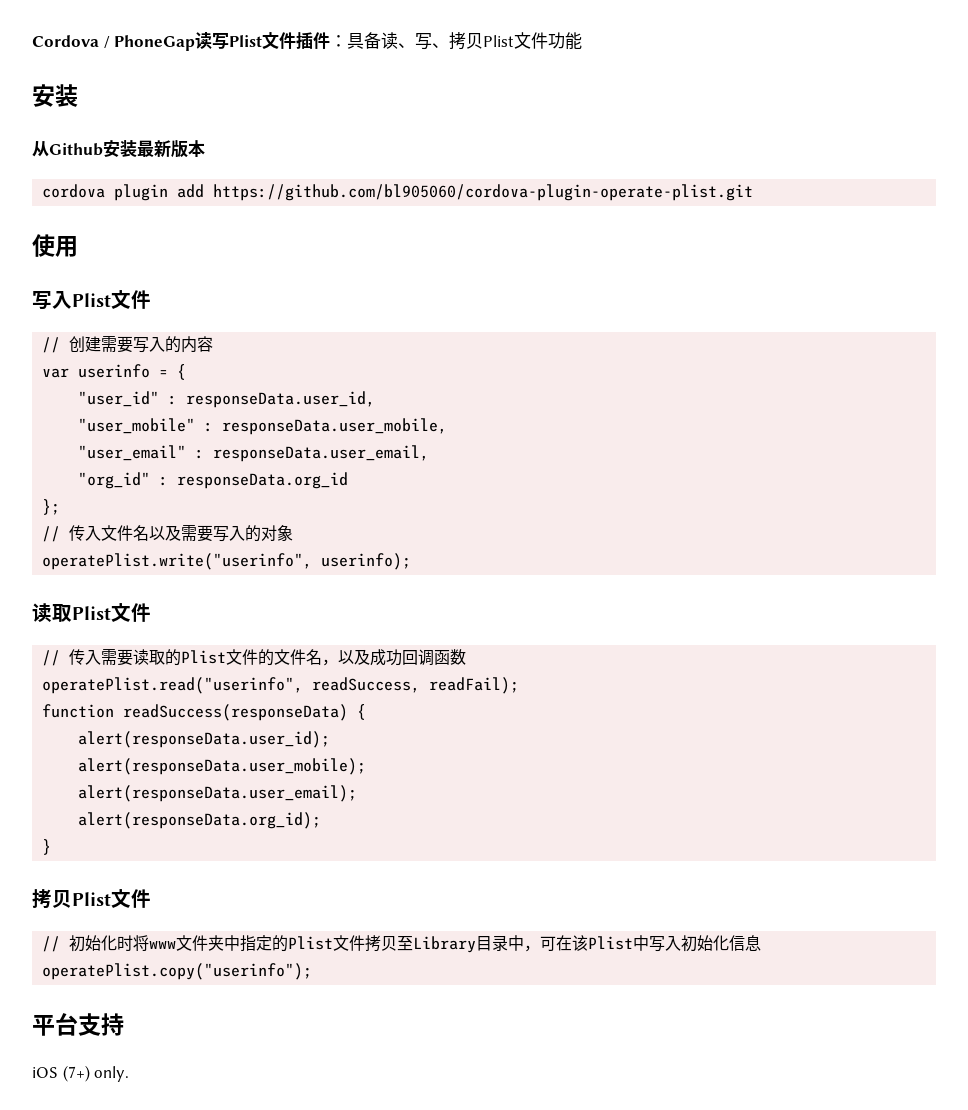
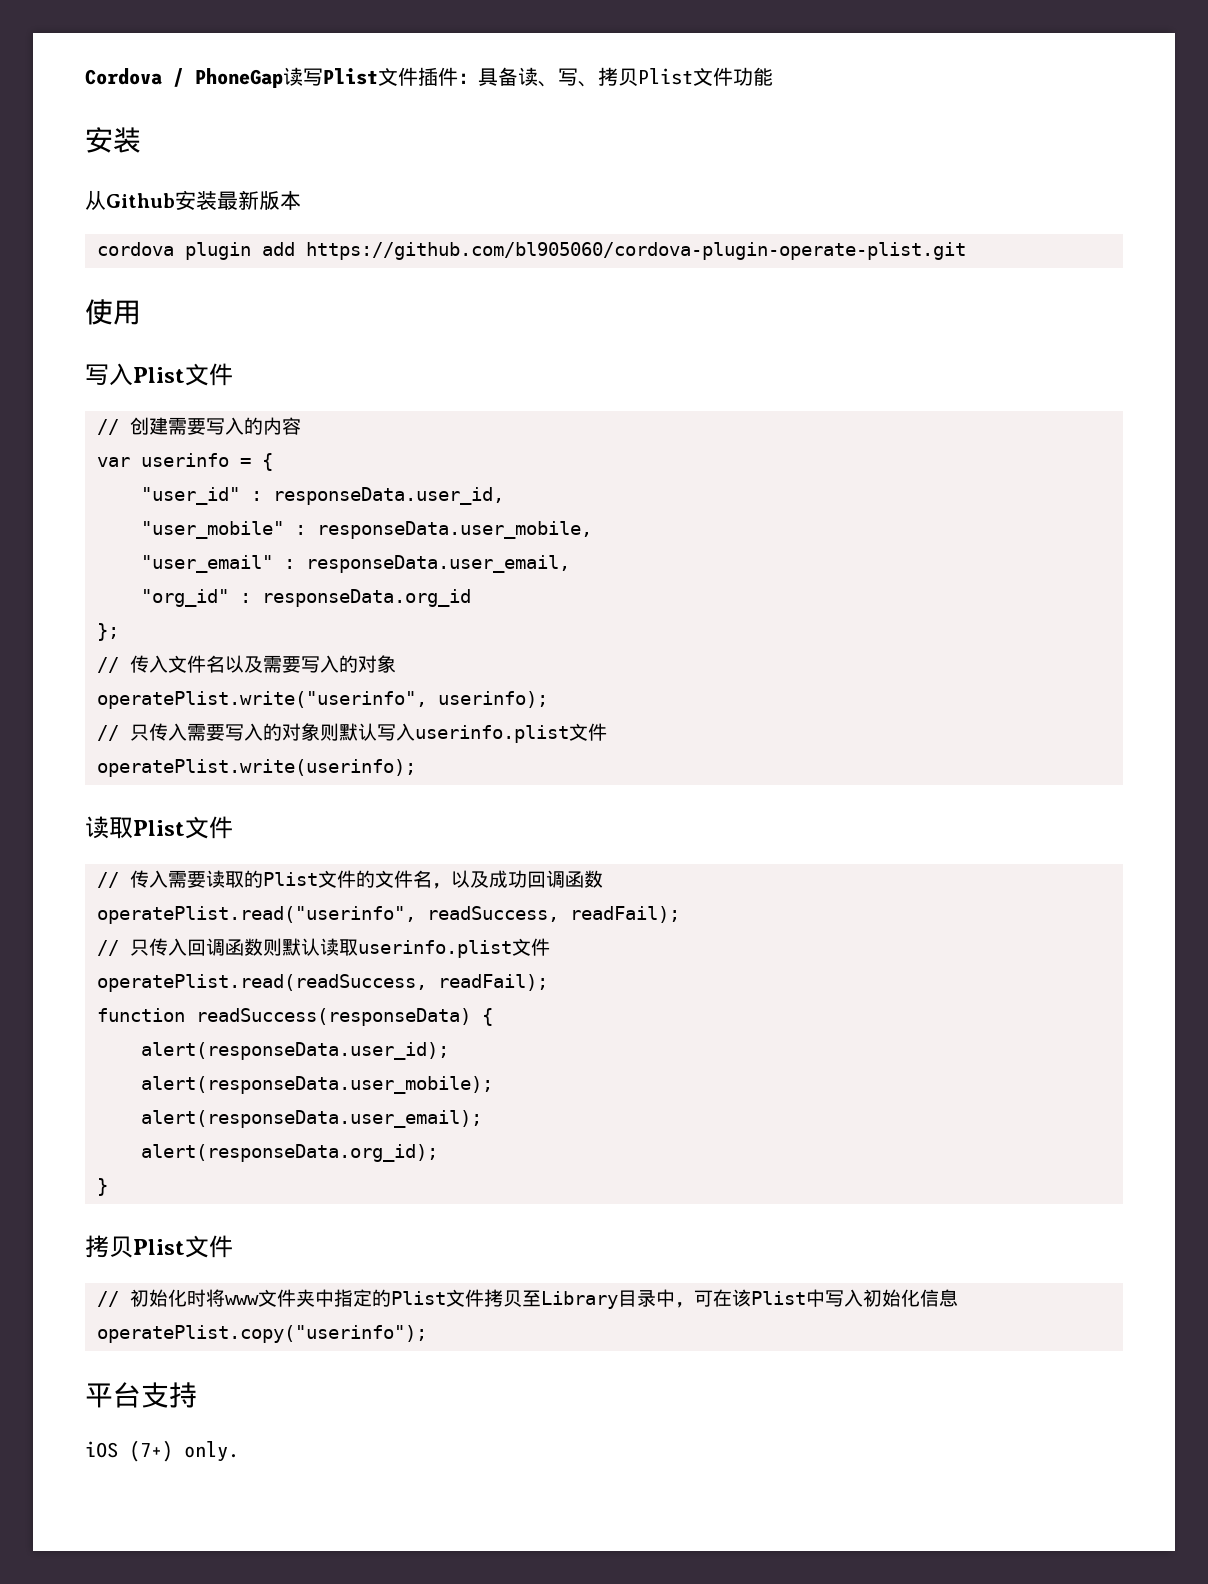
+ // 只传入需要写入的对象则默认写入userinfo.plist文件
+ operatePlist.write(userinfo);
+ // 只传入回调函数则默认读取userinfo.plist文件
+ operatePlist.read(readSuccess, readFail);

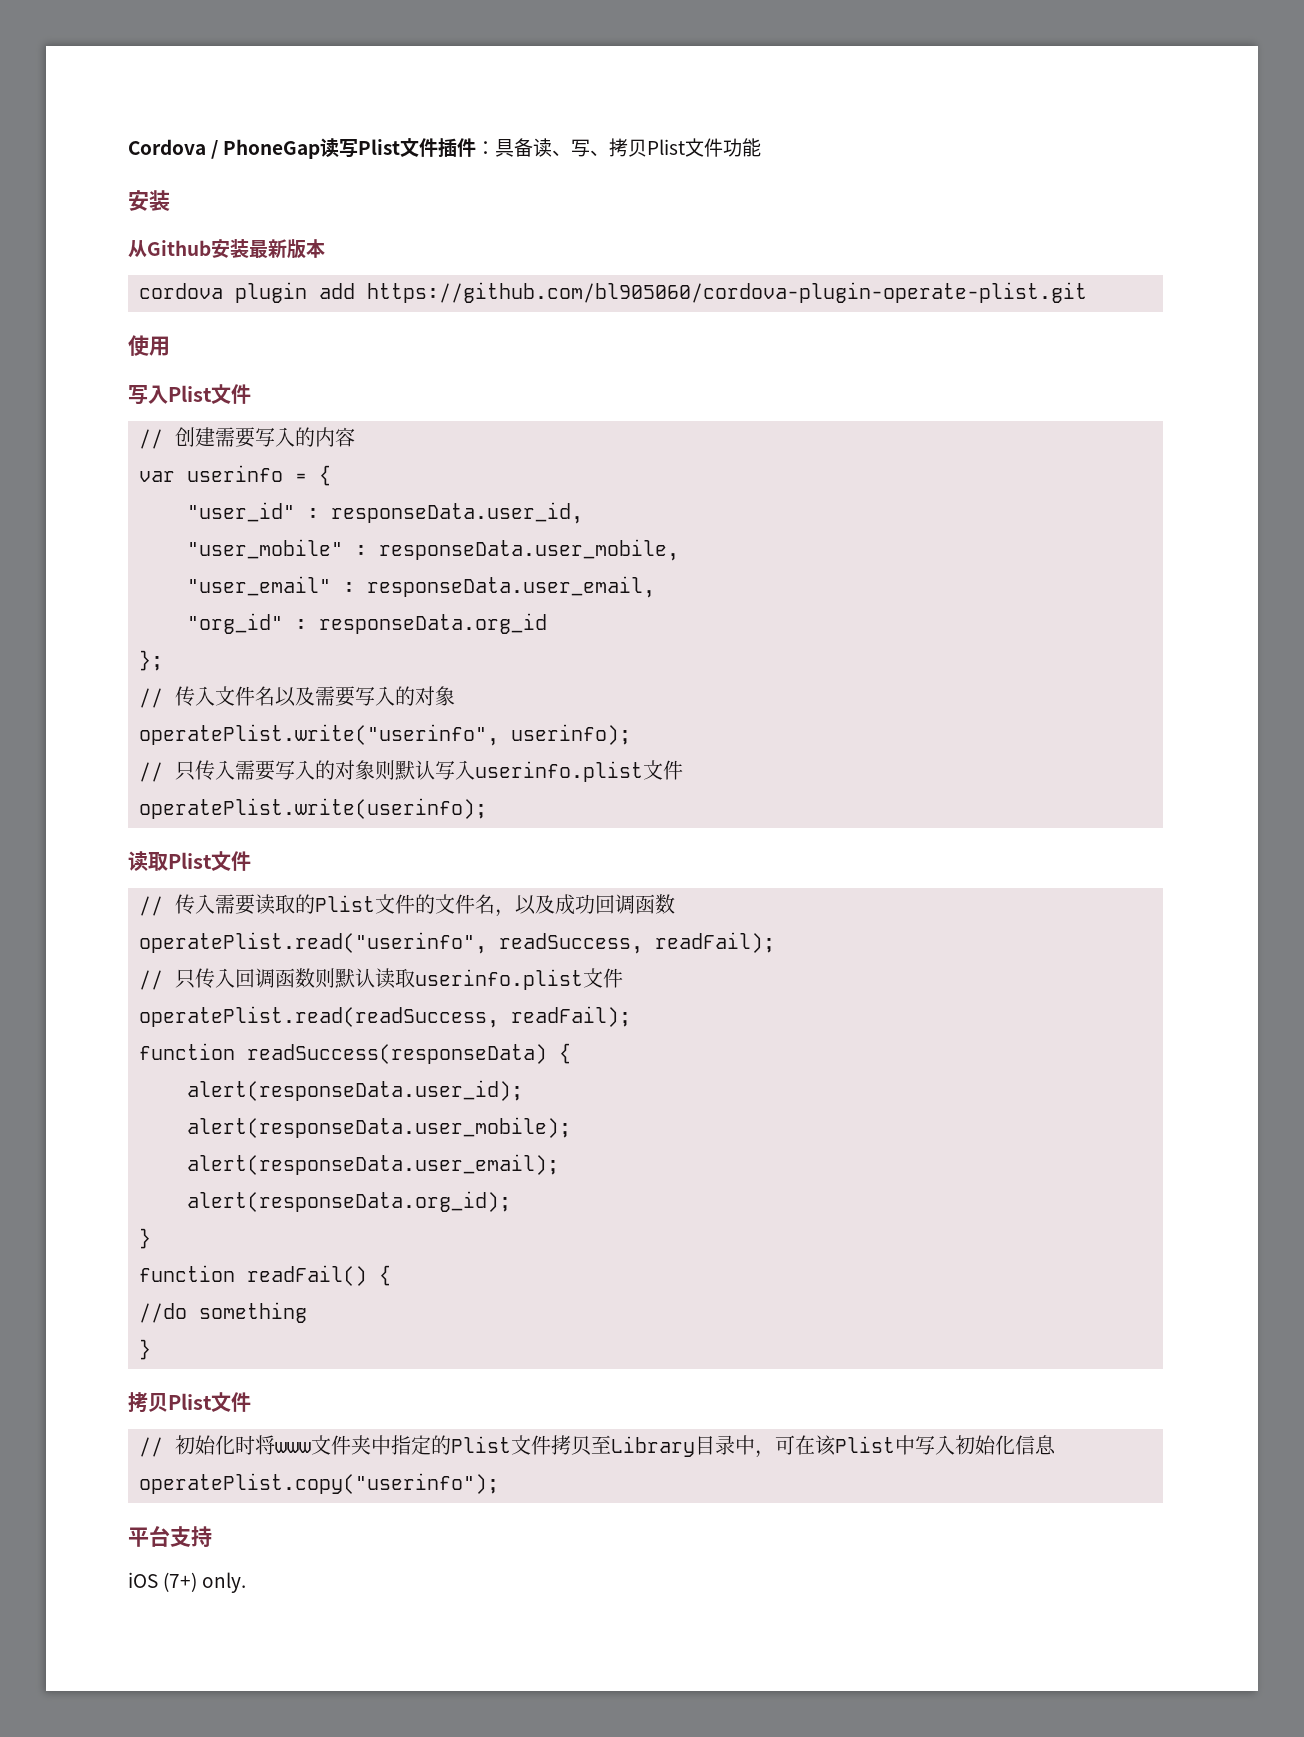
+ function readFail() {
+ //do something
+ }

